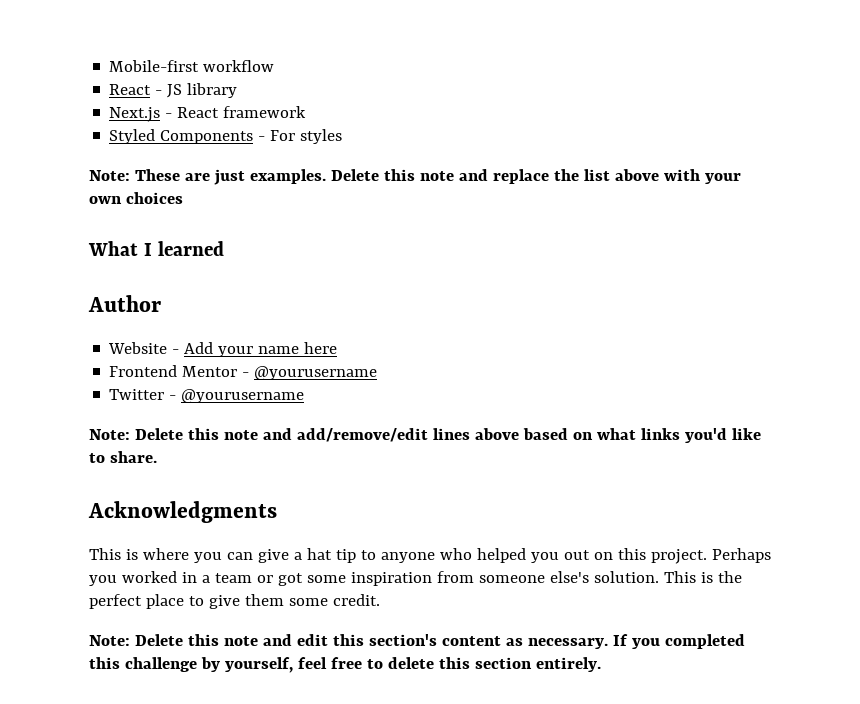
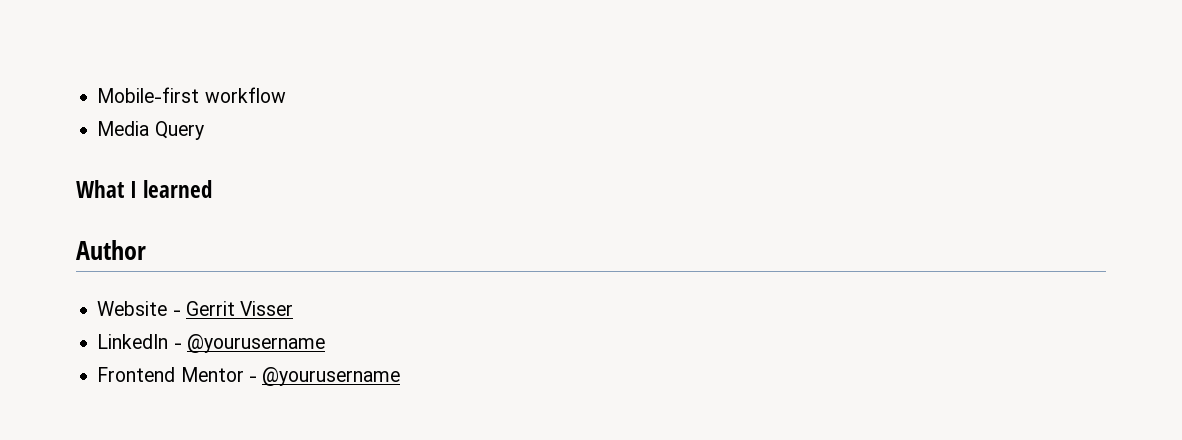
- React - JS library
- Next.js - React framework
- Styled Components - For styles
- Note: These are just examples. Delete this note and replace the list above with your own choices
+ Media Query
- Website - Add your name here
+ Website - Gerrit Visser
+ LinkedIn - @yourusername
- Twitter - @yourusername
- Note: Delete this note and add/remove/edit lines above based on what links you'd like to share.
- Acknowledgments
- This is where you can give a hat tip to anyone who helped you out on this project. Perhaps you worked in a team or got some inspiration from someone else's solution. This is the perfect place to give them some credit.
- Note: Delete this note and edit this section's content as necessary. If you completed this challenge by yourself, feel free to delete this section entirely.

